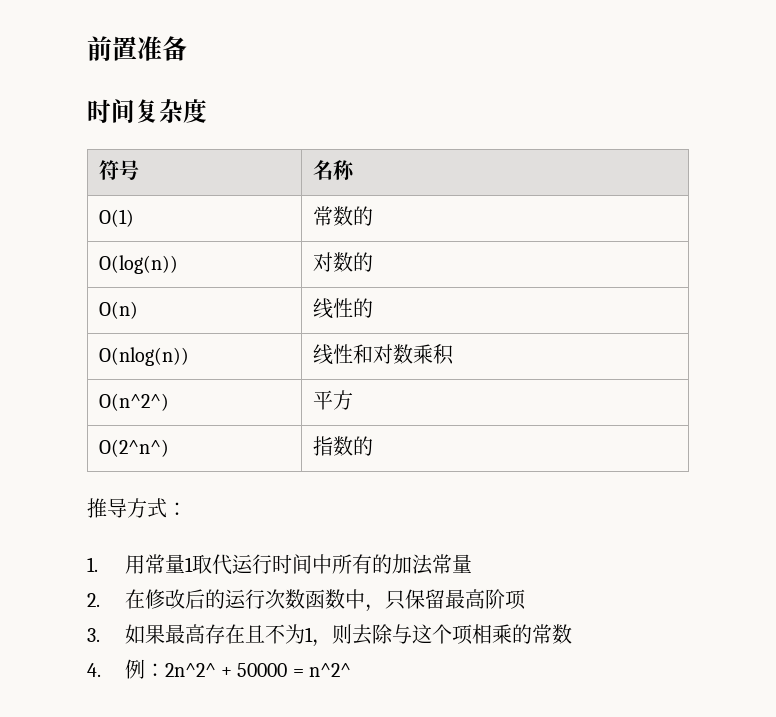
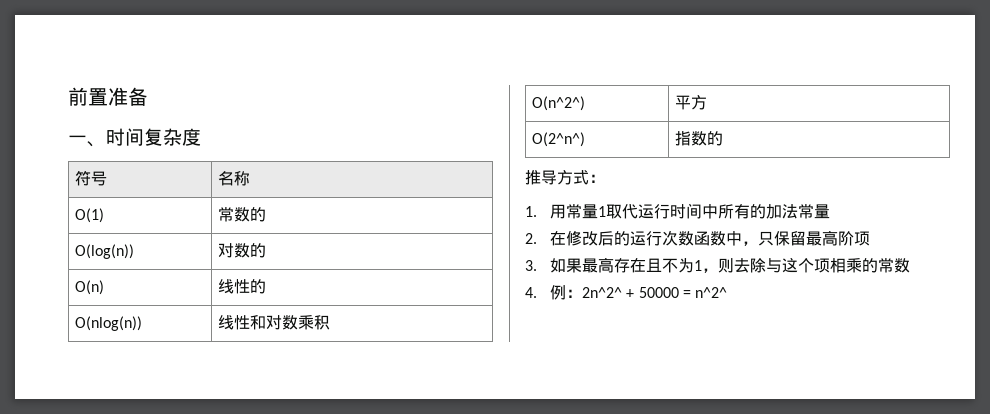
- 时间复杂度
+ 一、时间复杂度

